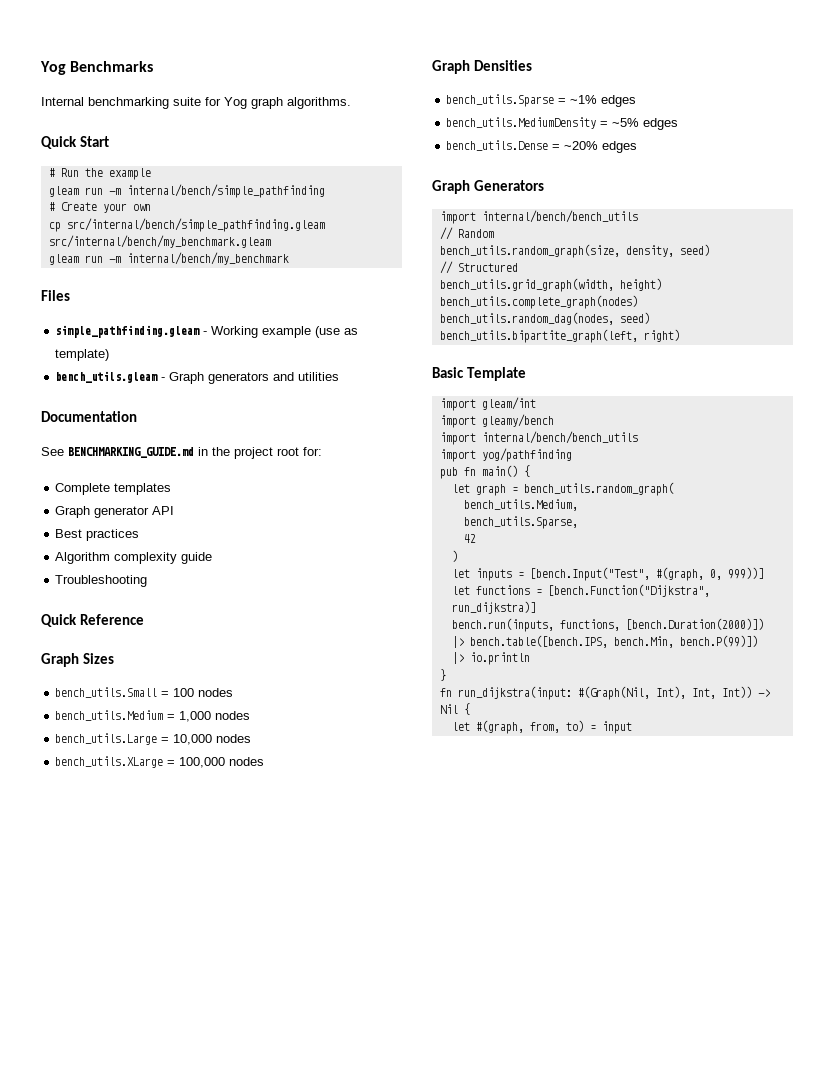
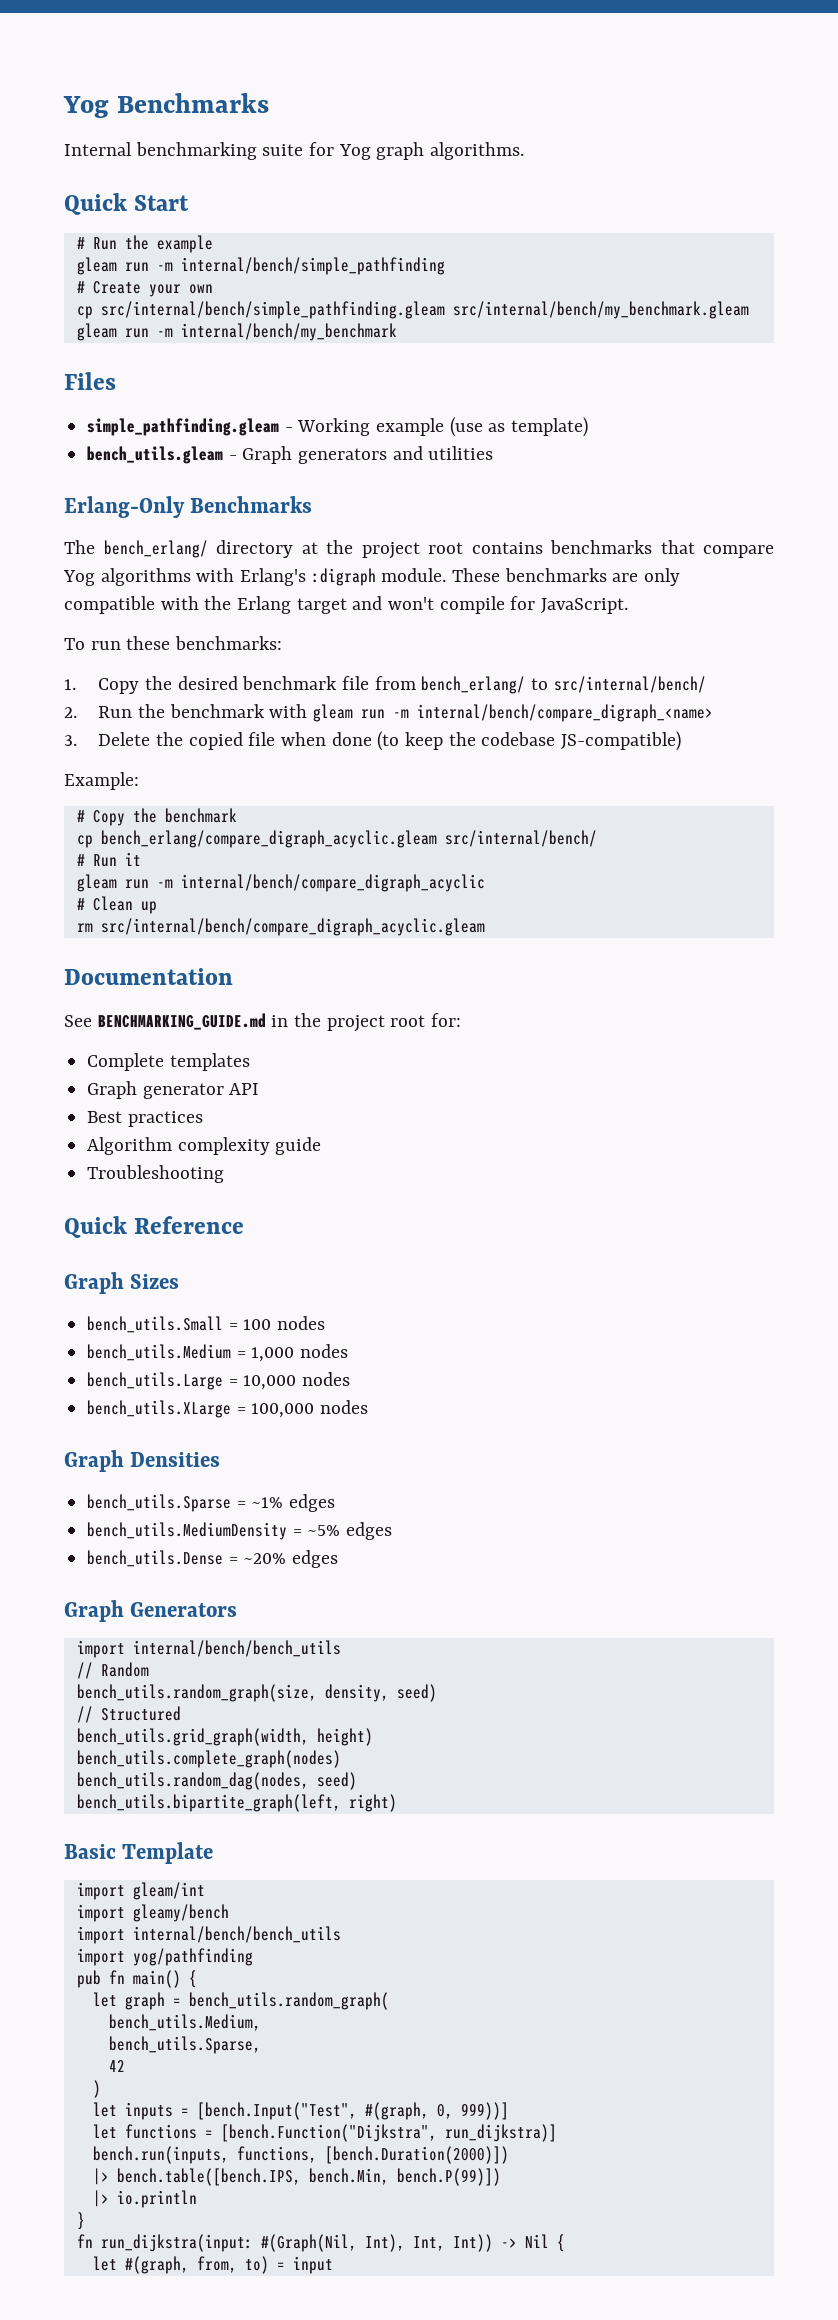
+ Erlang-Only Benchmarks
+ The bench_erlang/ directory at the project root contains benchmarks that compare Yog algorithms with Erlang's :digraph module. These benchmarks are only compatible with the Erlang target and won't compile for JavaScript.
+ To run these benchmarks:
+ 1. Copy the desired benchmark file from bench_erlang/ to src/internal/bench/
+ 2. Run the benchmark with gleam run -m internal/bench/compare_digraph_<name>
+ 3. Delete the copied file when done (to keep the codebase JS-compatible)
+ Example:
+ # Copy the benchmark
+ cp bench_erlang/compare_digraph_acyclic.gleam src/internal/bench/
+ # Run it
+ gleam run -m internal/bench/compare_digraph_acyclic
+ # Clean up
+ rm src/internal/bench/compare_digraph_acyclic.gleam

